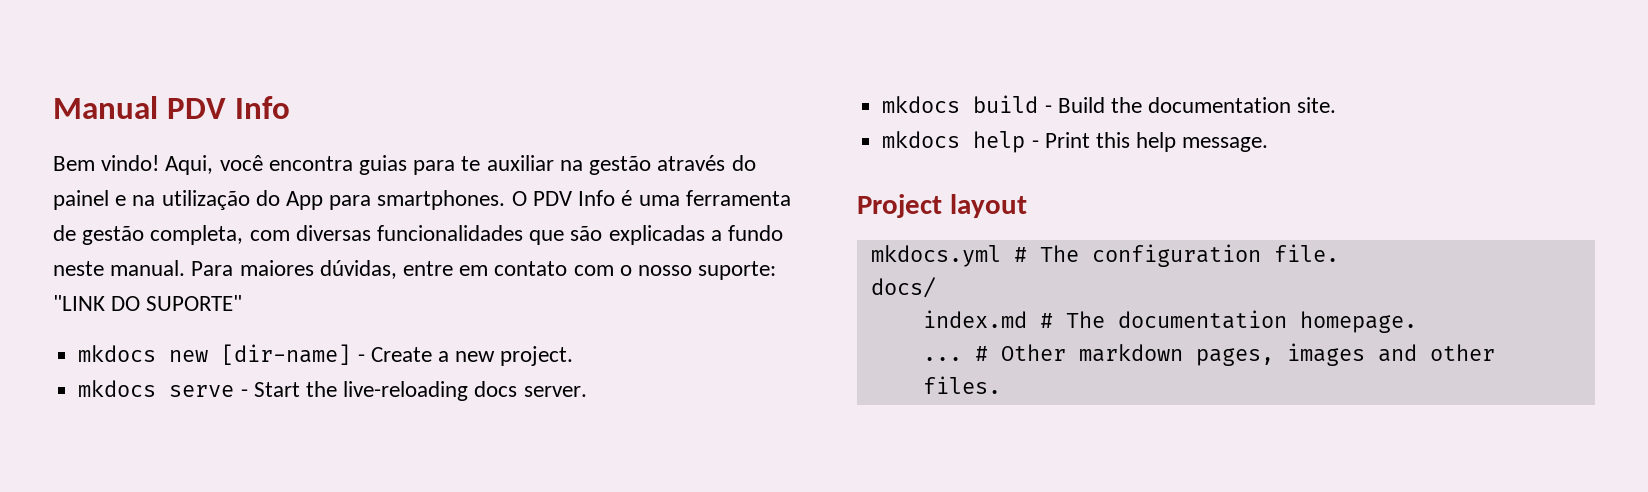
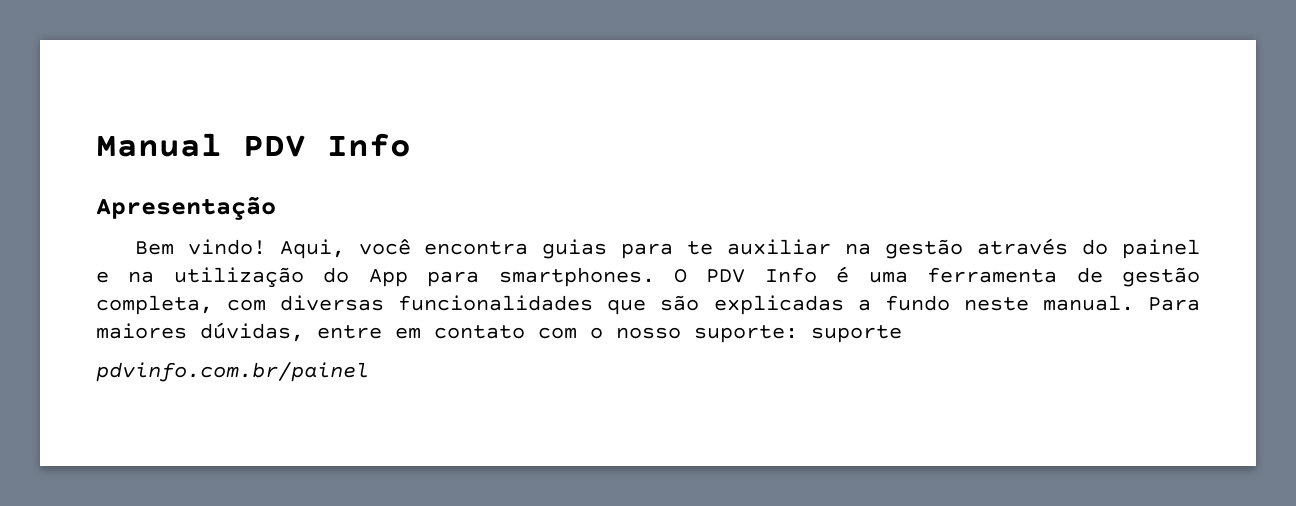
+ Apresentação
- Para maiores dúvidas, entre em contato com o nosso suporte: "LINK DO SUPORTE"
- mkdocs new [dir-name] - Create a new project.
- mkdocs serve - Start the live-reloading docs server.
- mkdocs build - Build the documentation site.
- mkdocs help - Print this help message.
- Project layout
- mkdocs.yml # The configuration file.
- docs/
- index.md # The documentation homepage.
- ... # Other markdown pages, images and other files.
+ Para maiores dúvidas, entre em contato com o nosso suporte: suporte
+ pdvinfo.com.br/painel

